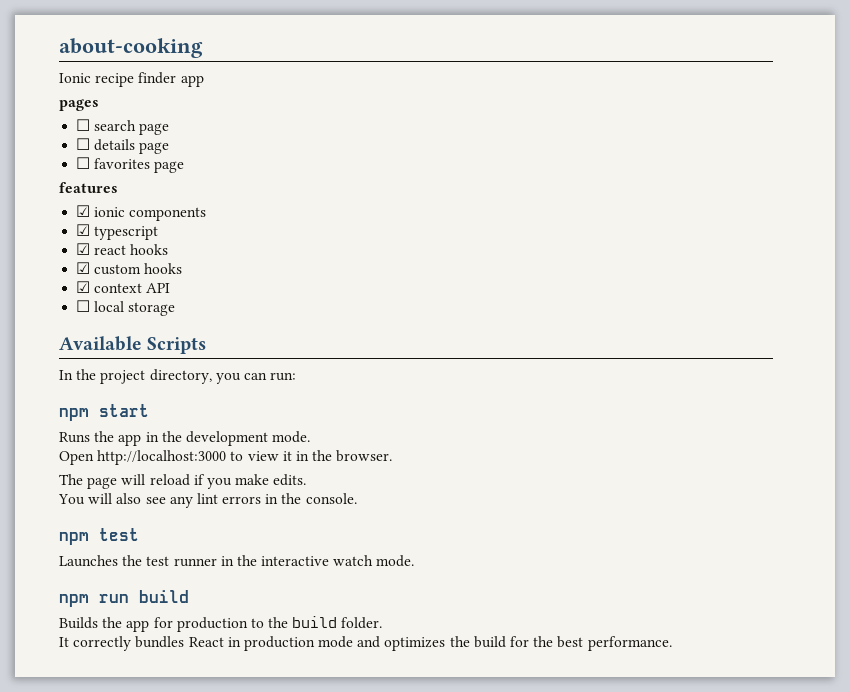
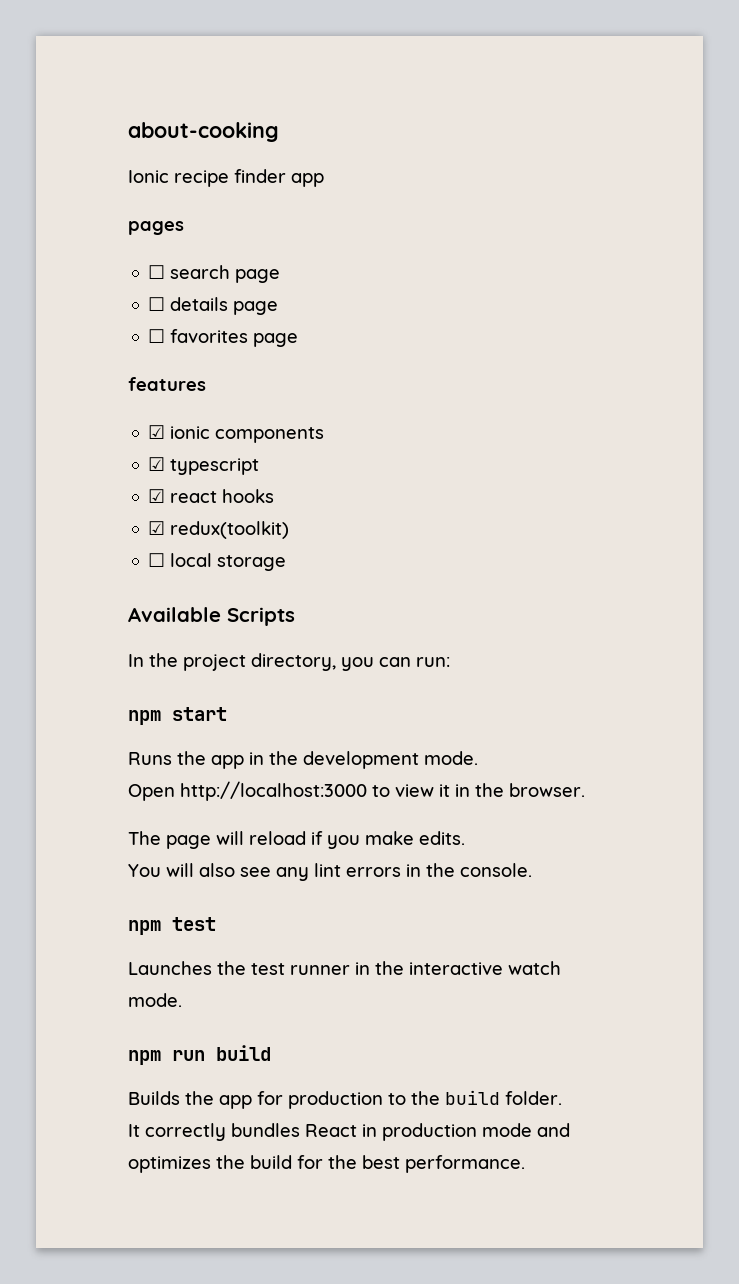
- ☑ custom hooks
- ☑ context API
+ ☑ redux(toolkit)

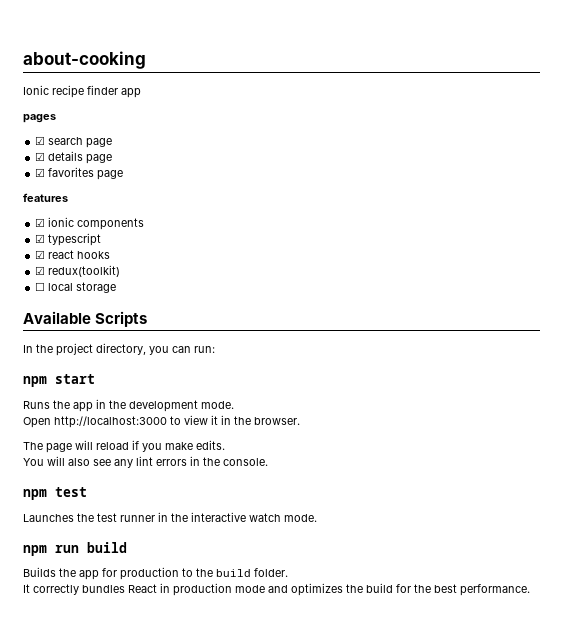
- ☐ search page
+ ☑ search page
- ☐ details page
+ ☑ details page
- ☐ favorites page
+ ☑ favorites page

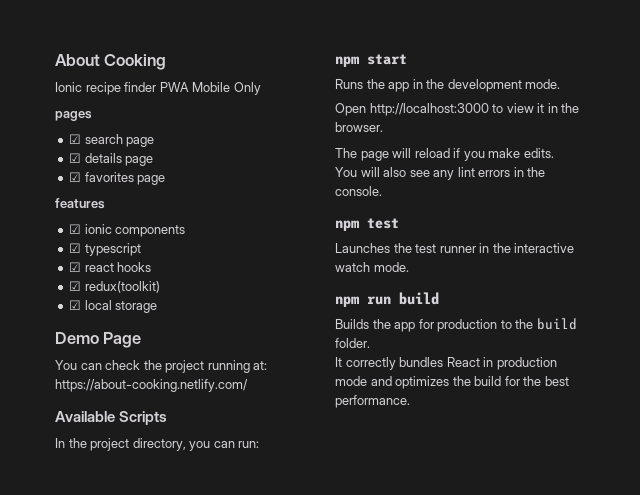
- about-cooking
+ About Cooking
- Ionic recipe finder app
+ Ionic recipe finder PWA Mobile Only
- ☐ local storage
+ ☑ local storage
+ Demo Page
+ You can check the project running at: https://about-cooking.netlify.com/

